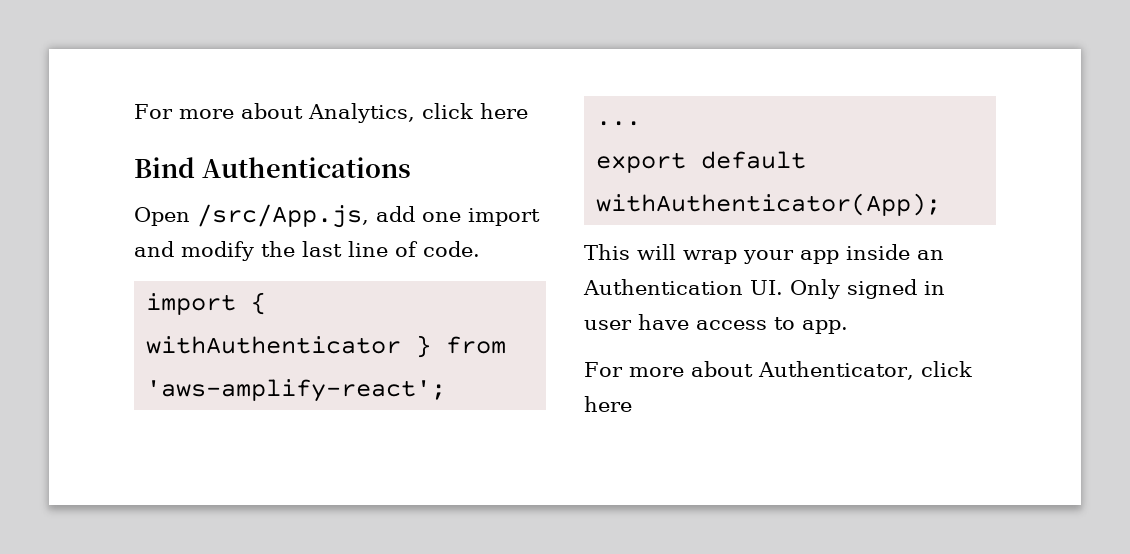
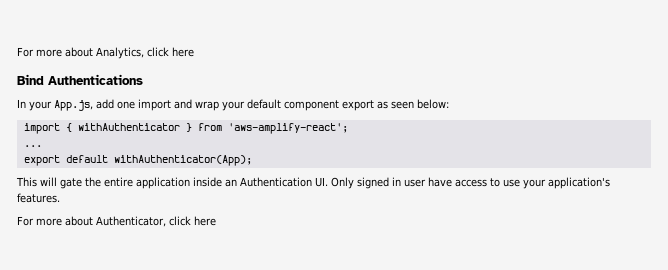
- Open /src/App.js, add one import and modify the last line of code.
+ In your App.js, add one import and wrap your default component export as seen below:
- This will wrap your app inside an Authentication UI. Only signed in user have access to app.
+ This will gate the entire application inside an Authentication UI. Only signed in user have access to use your application's features.

